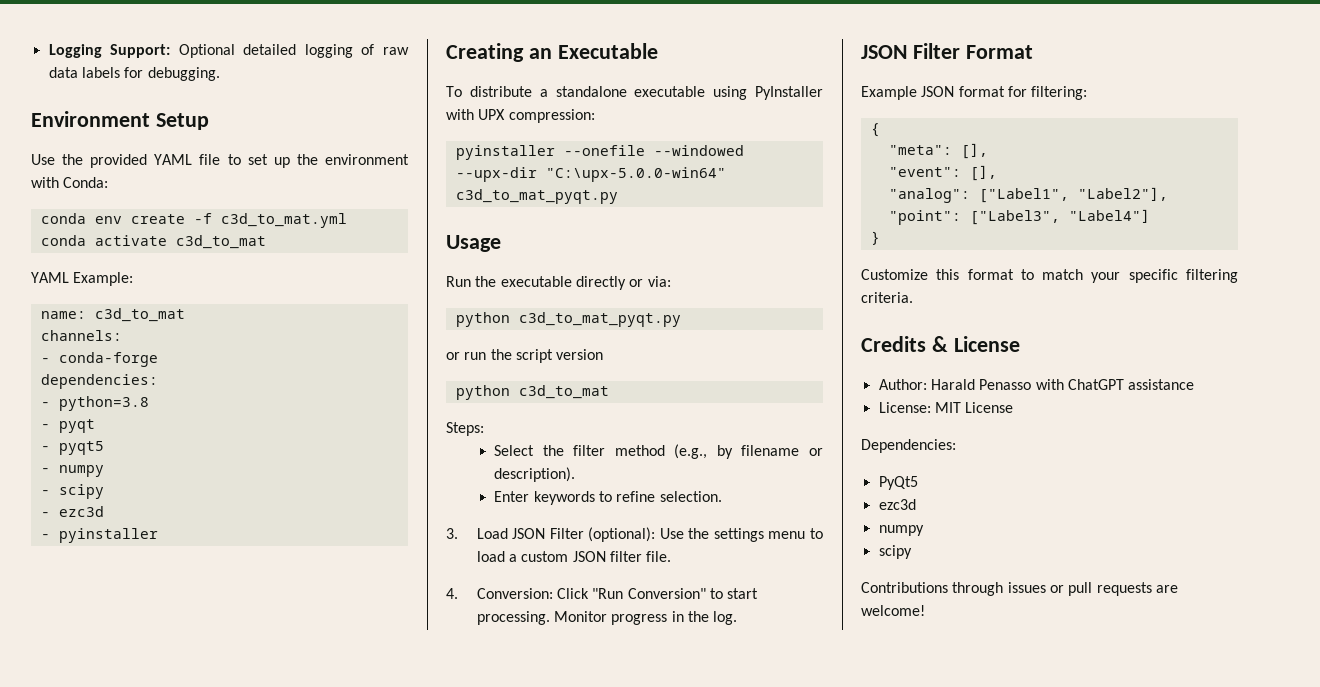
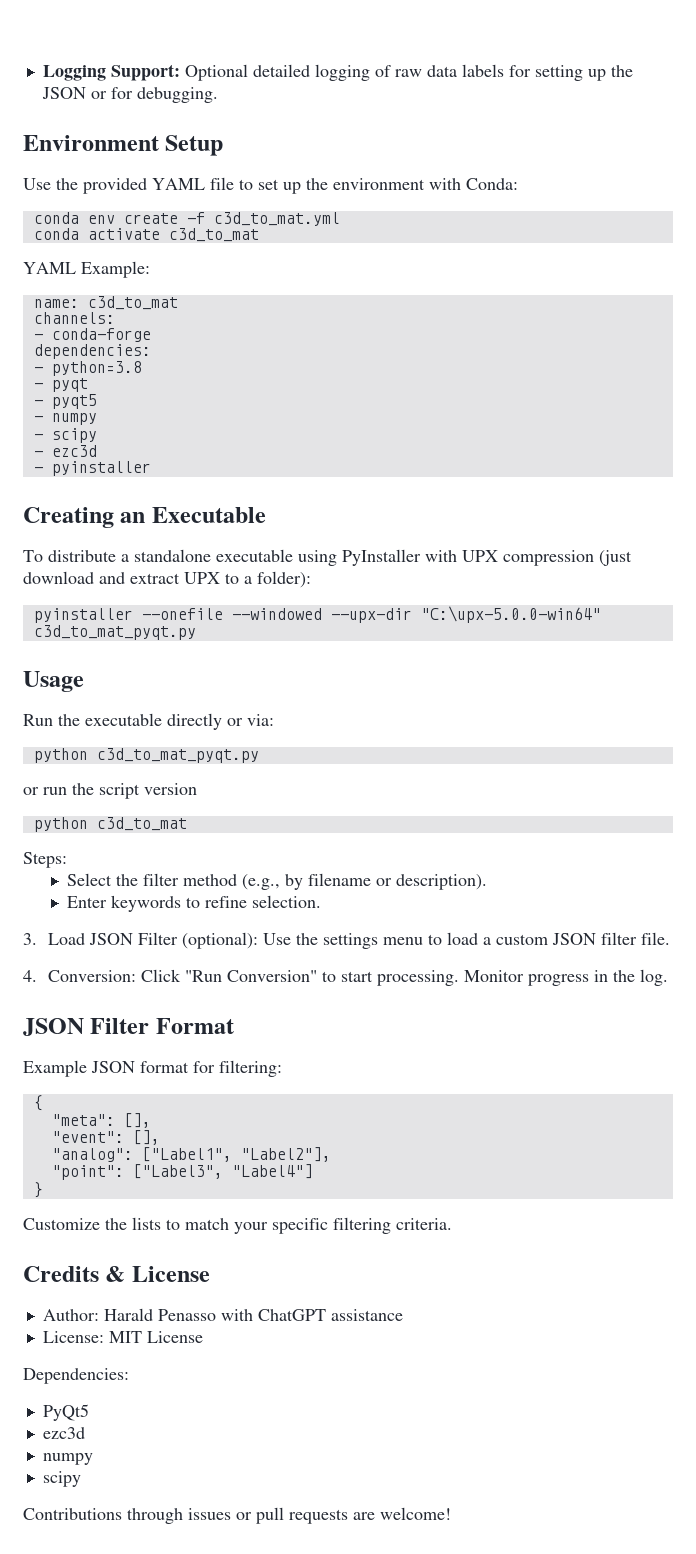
- Logging Support: Optional detailed logging of raw data labels for debugging.
+ Logging Support: Optional detailed logging of raw data labels for setting up the JSON or for debugging.
- To distribute a standalone executable using PyInstaller with UPX compression:
+ To distribute a standalone executable using PyInstaller with UPX compression (just download and extract UPX to a folder):
- Customize this format to match your specific filtering criteria.
+ Customize the lists to match your specific filtering criteria.

